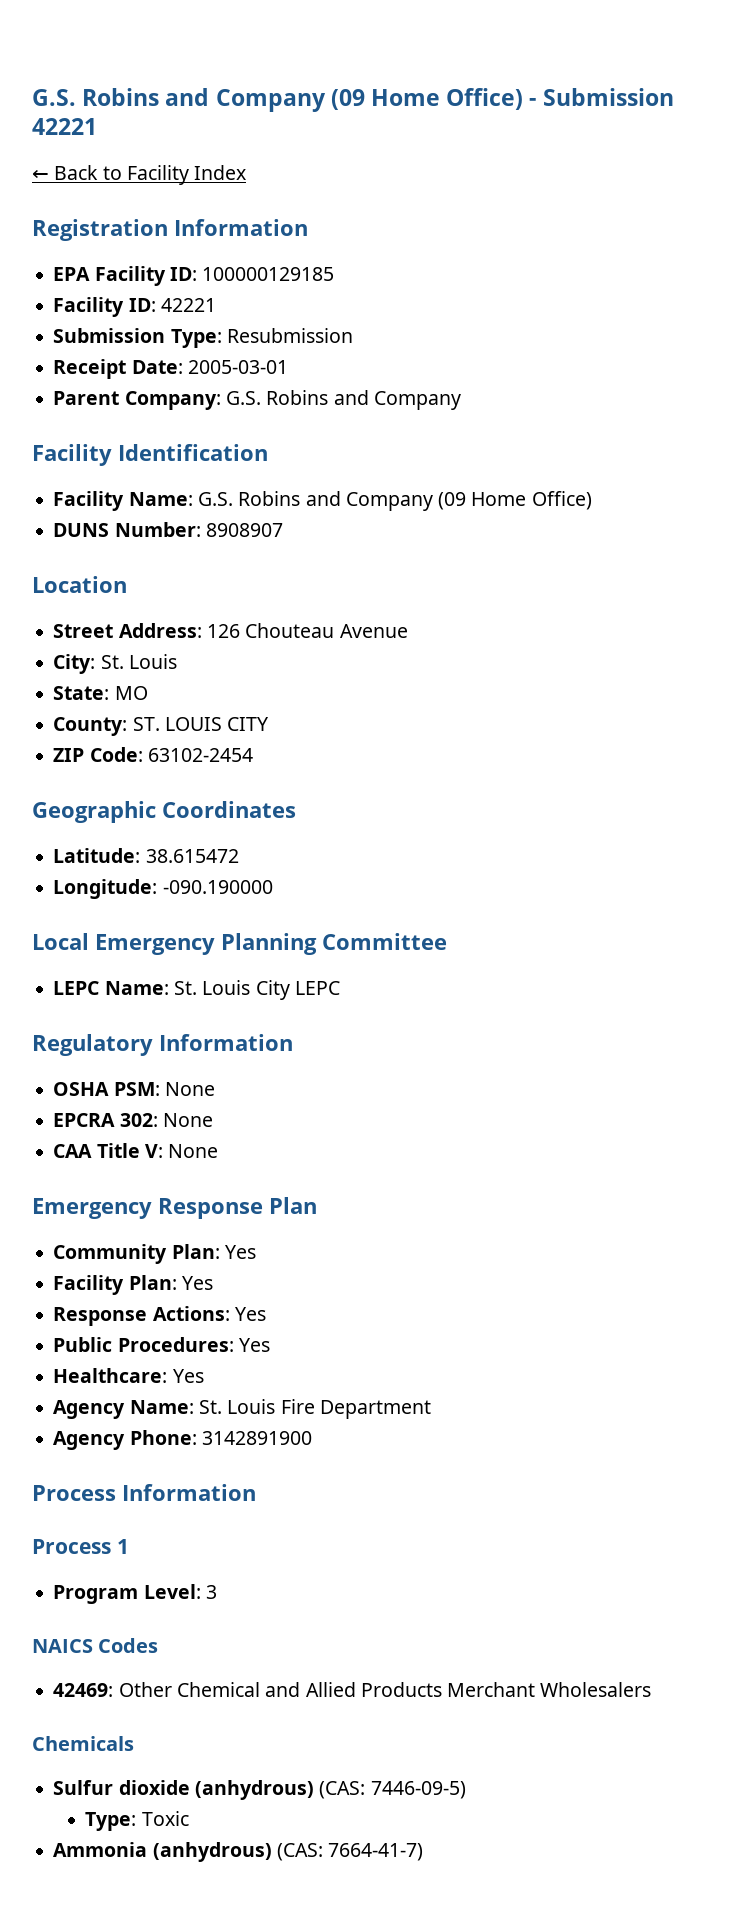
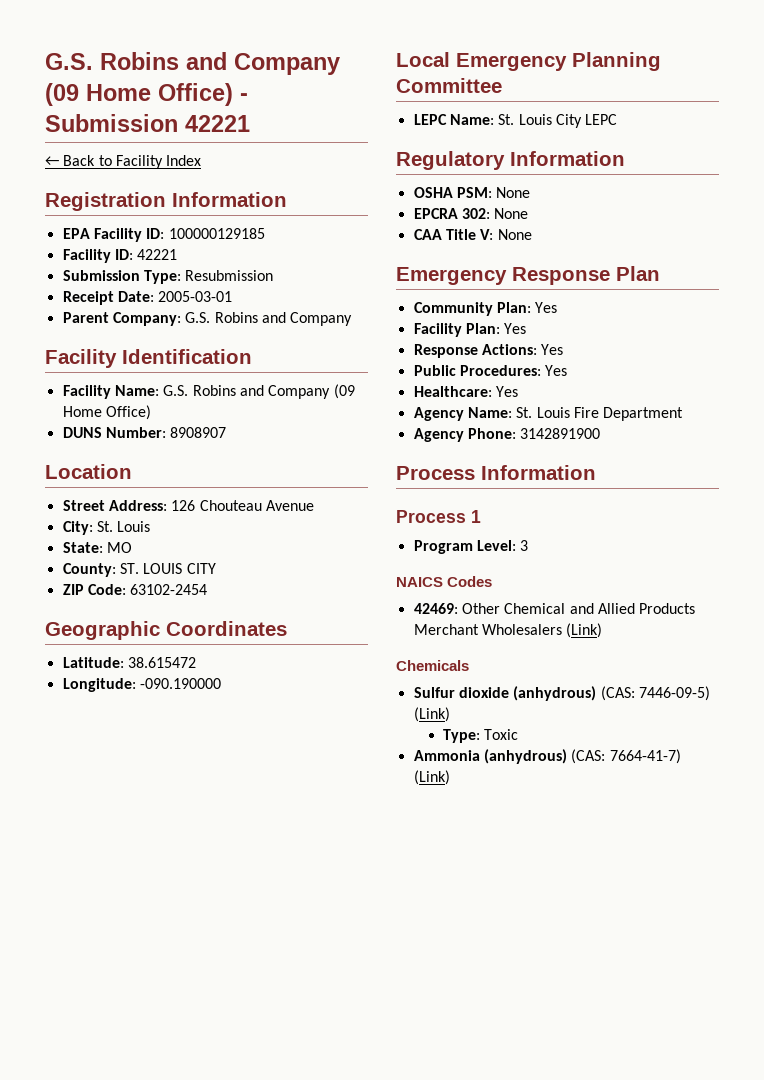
- 42469: Other Chemical and Allied Products Merchant Wholesalers
+ 42469: Other Chemical and Allied Products Merchant Wholesalers (Link)
- Sulfur dioxide (anhydrous) (CAS: 7446-09-5)
+ Sulfur dioxide (anhydrous) (CAS: 7446-09-5) (Link)
- Ammonia (anhydrous) (CAS: 7664-41-7)
+ Ammonia (anhydrous) (CAS: 7664-41-7) (Link)

